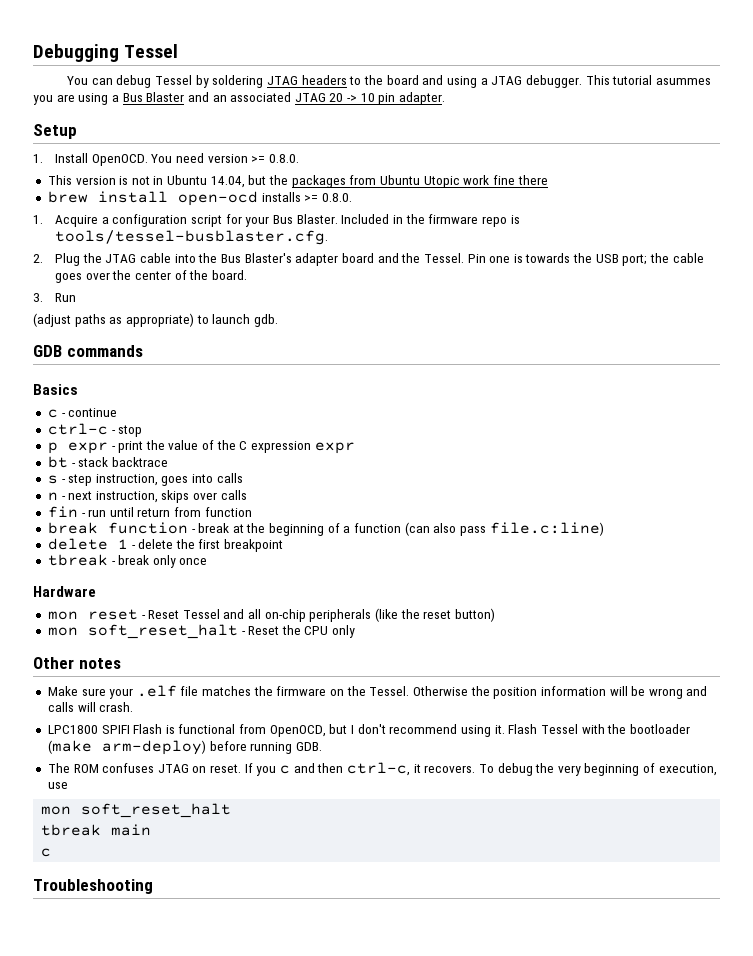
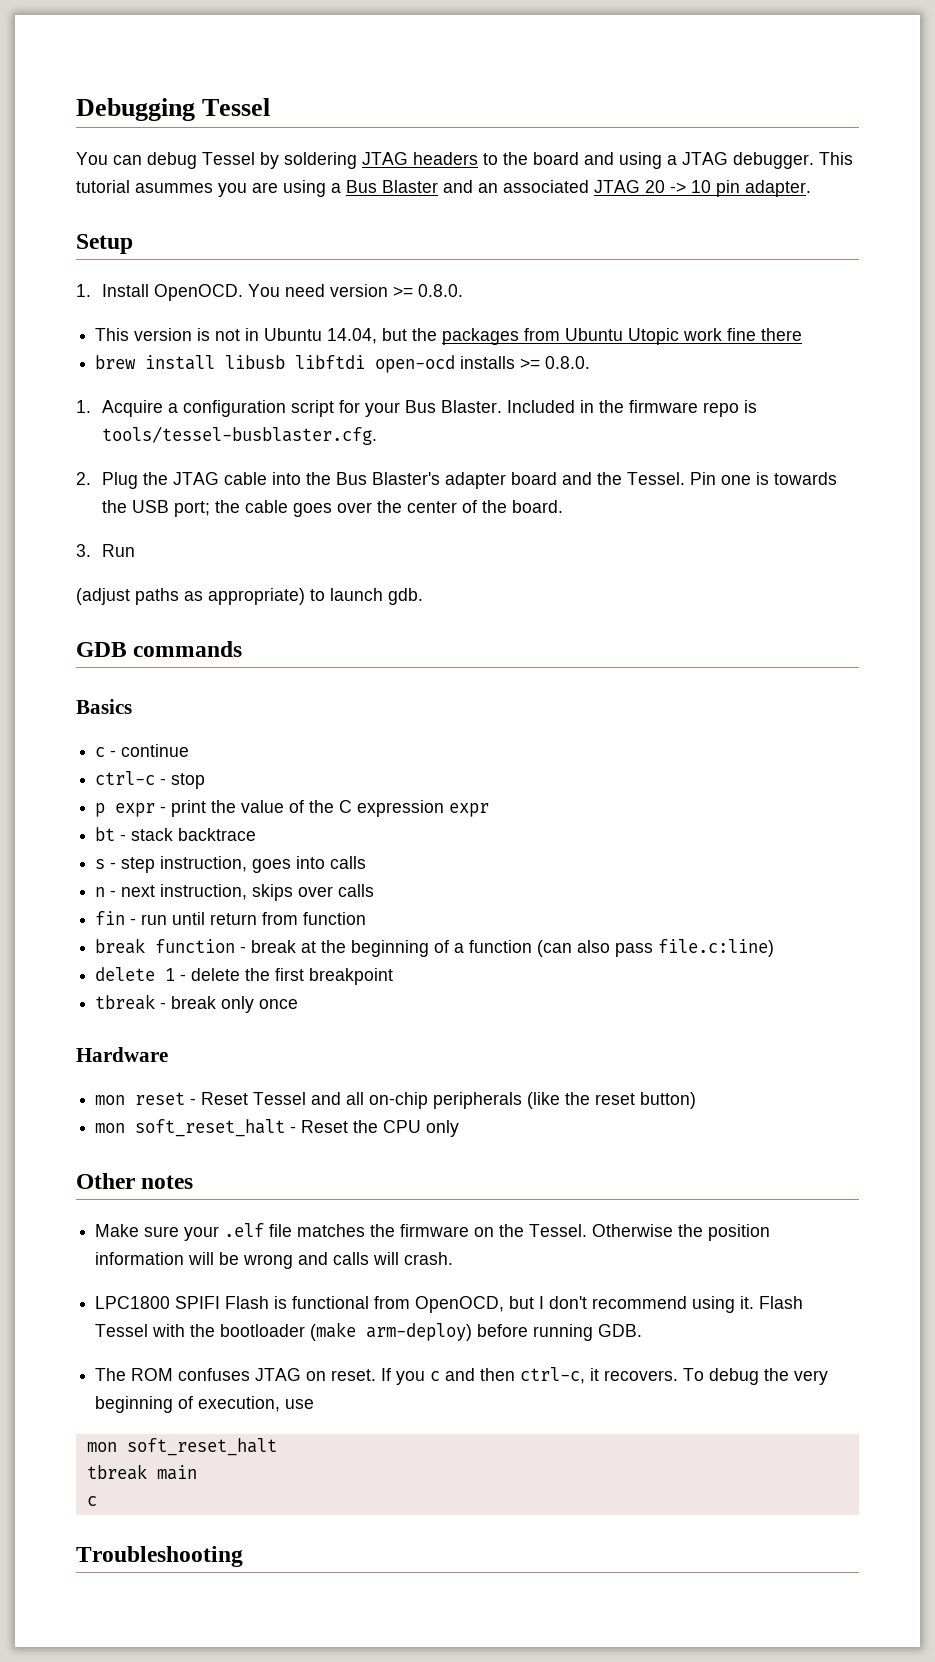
- brew install open-ocd installs >= 0.8.0.
+ brew install libusb libftdi open-ocd installs >= 0.8.0.

